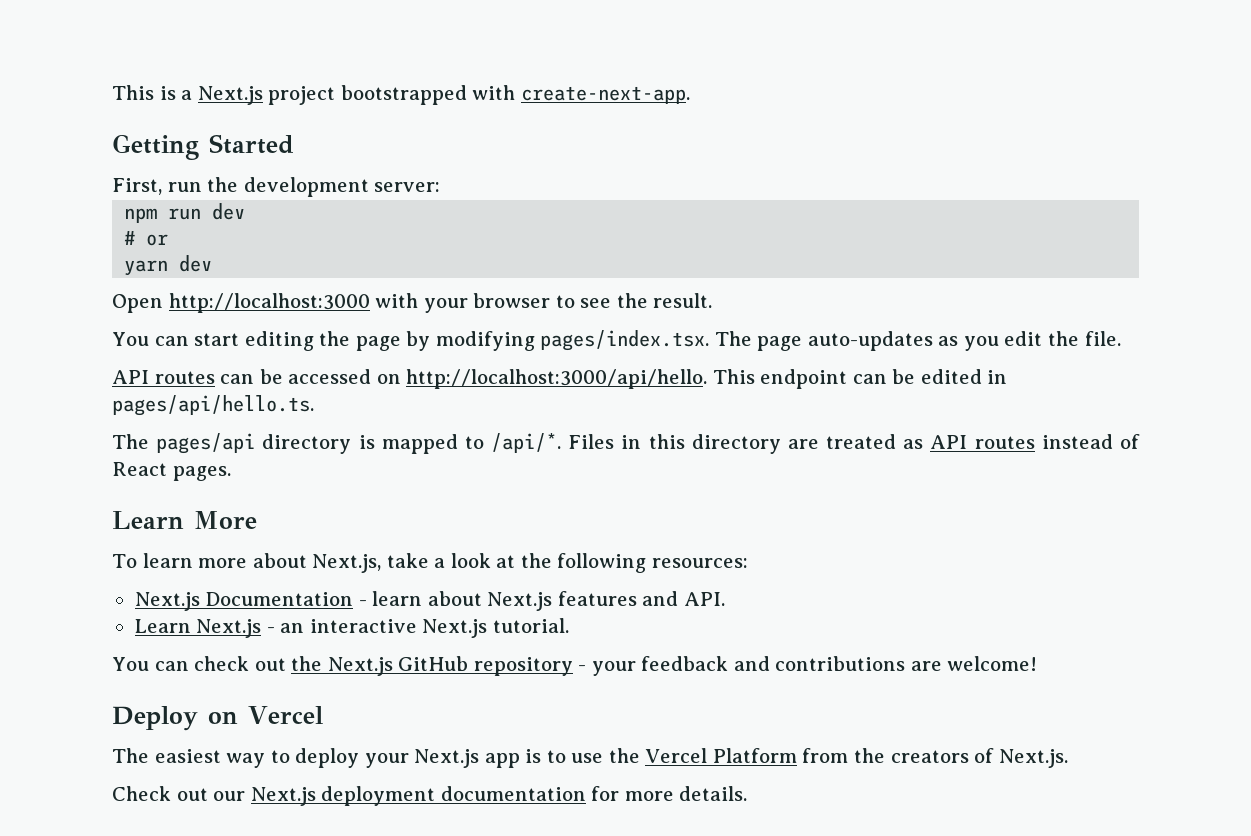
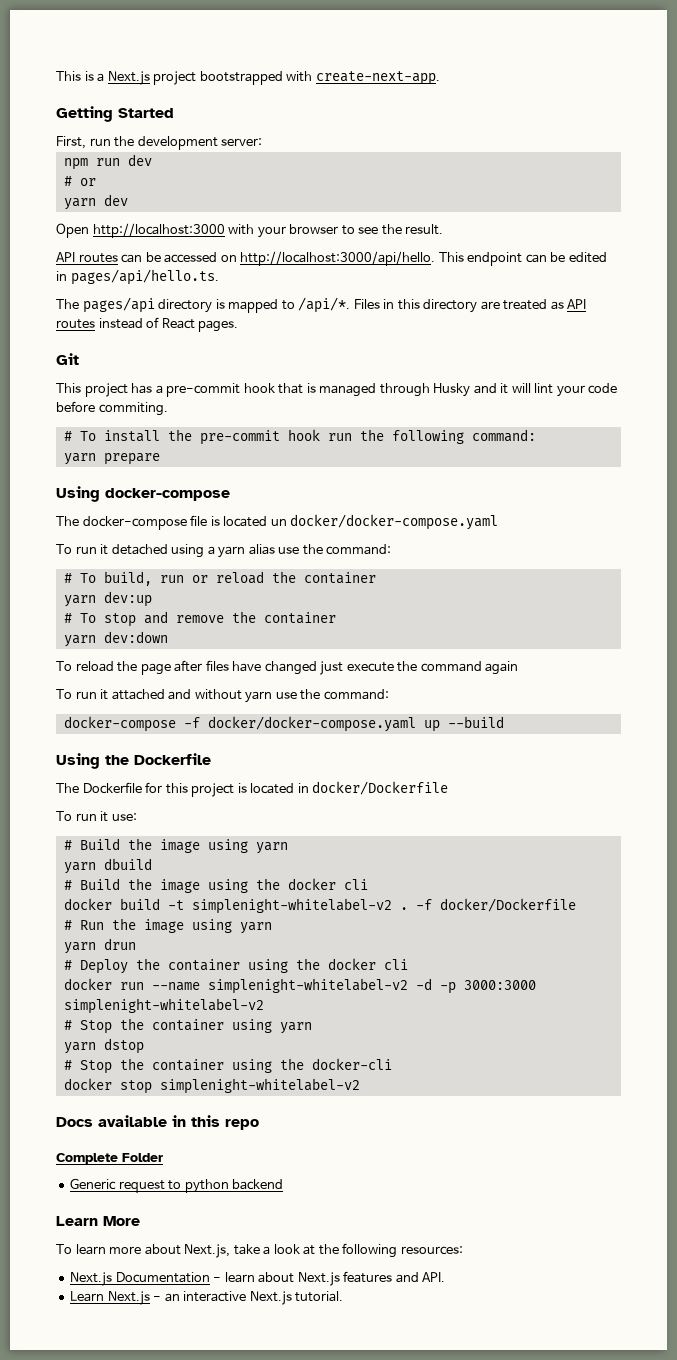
- You can start editing the page by modifying pages/index.tsx. The page auto-updates as you edit the file.
+ Git
+ This project has a pre-commit hook that is managed through Husky and it will lint your code before commiting.
+ # To install the pre-commit hook run the following command:
+ yarn prepare
+ Using docker-compose
+ The docker-compose file is located un docker/docker-compose.yaml
+ To run it detached using a yarn alias use the command:
+ # To build, run or reload the container
+ yarn dev:up
+ # To stop and remove the container
+ yarn dev:down
+ To reload the page after files have changed just execute the command again
+ To run it attached and without yarn use the command:
+ docker-compose -f docker/docker-compose.yaml up --build
+ Using the Dockerfile
+ The Dockerfile for this project is located in docker/Dockerfile
+ To run it use:
+ # Build the image using yarn
+ yarn dbuild
+ # Build the image using the docker cli
+ docker build -t simplenight-whitelabel-v2 . -f docker/Dockerfile
+ # Run the image using yarn
+ yarn drun
+ # Deploy the container using the docker cli
+ docker run --name simplenight-whitelabel-v2 -d -p 3000:3000 simplenight-whitelabel-v2
+ # Stop the container using yarn
+ yarn dstop
+ # Stop the container using the docker-cli
+ docker stop simplenight-whitelabel-v2
+ Docs available in this repo
+ Complete Folder
+ Generic request to python backend
- You can check out the Next.js GitHub repository - your feedback and contributions are welcome!
- Deploy on Vercel
- The easiest way to deploy your Next.js app is to use the Vercel Platform from the creators of Next.js.
- Check out our Next.js deployment documentation for more details.

